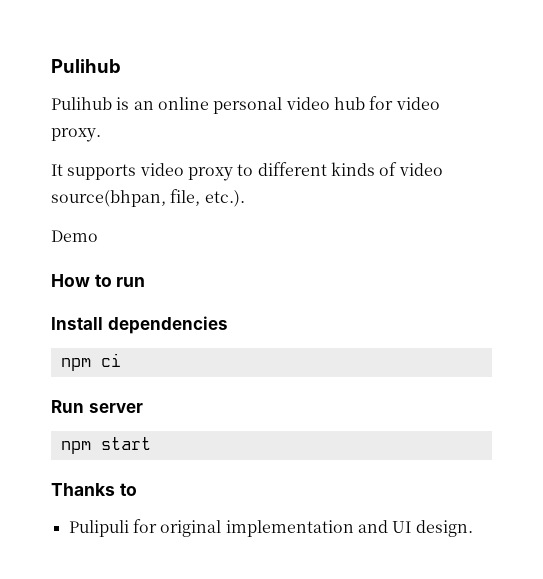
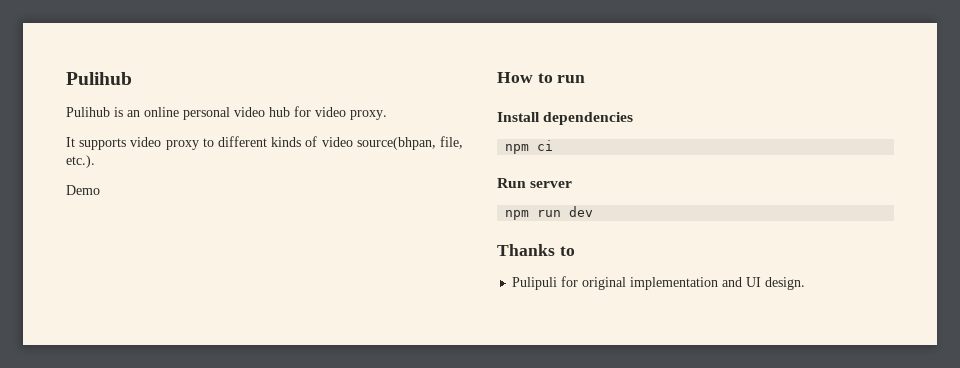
- npm start
+ npm run dev

